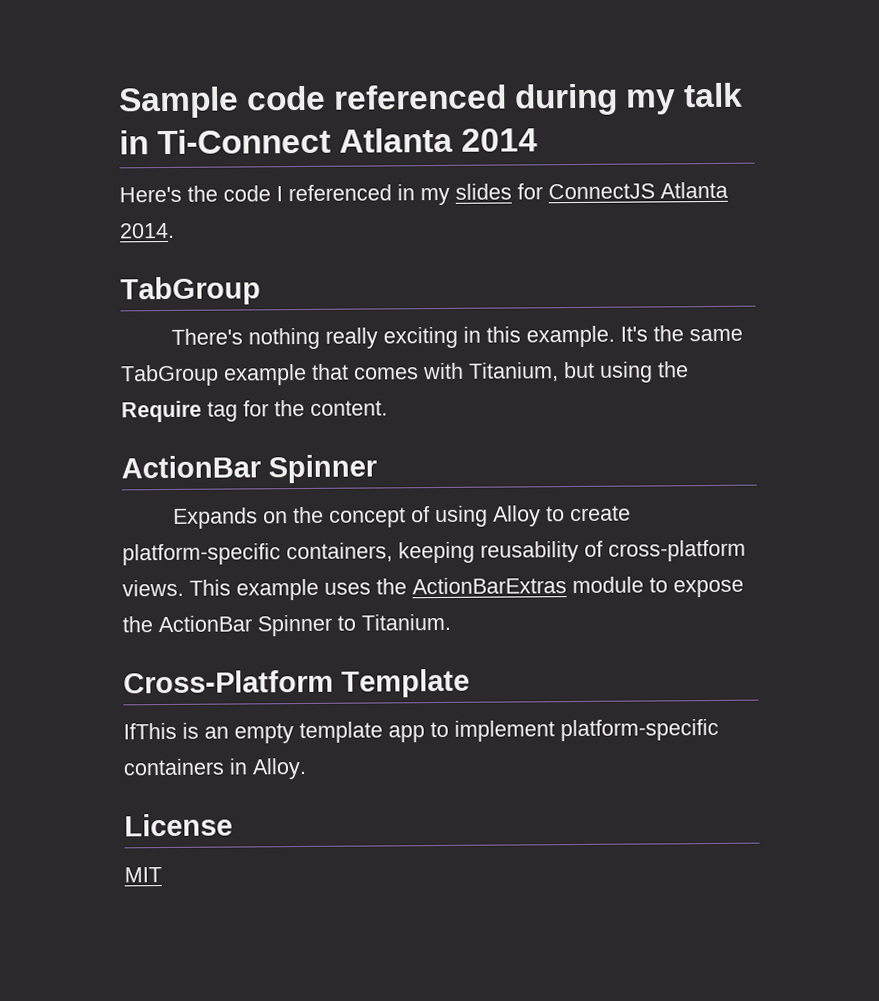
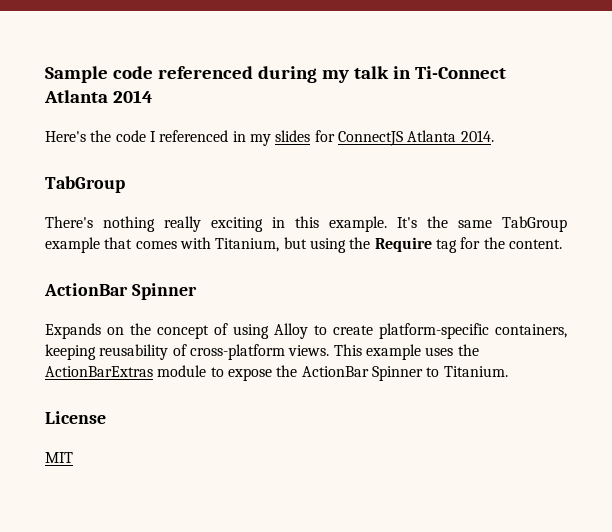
- Cross-Platform Template
- IfThis is an empty template app to implement platform-specific containers in Alloy.

